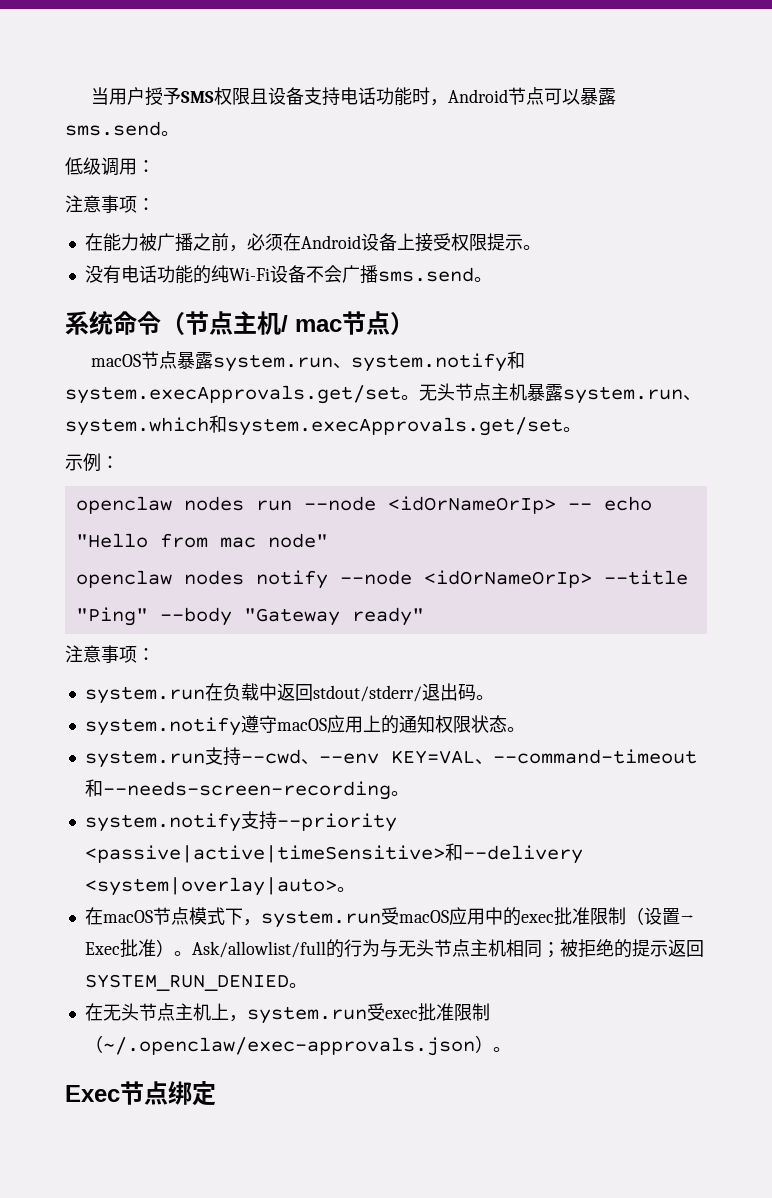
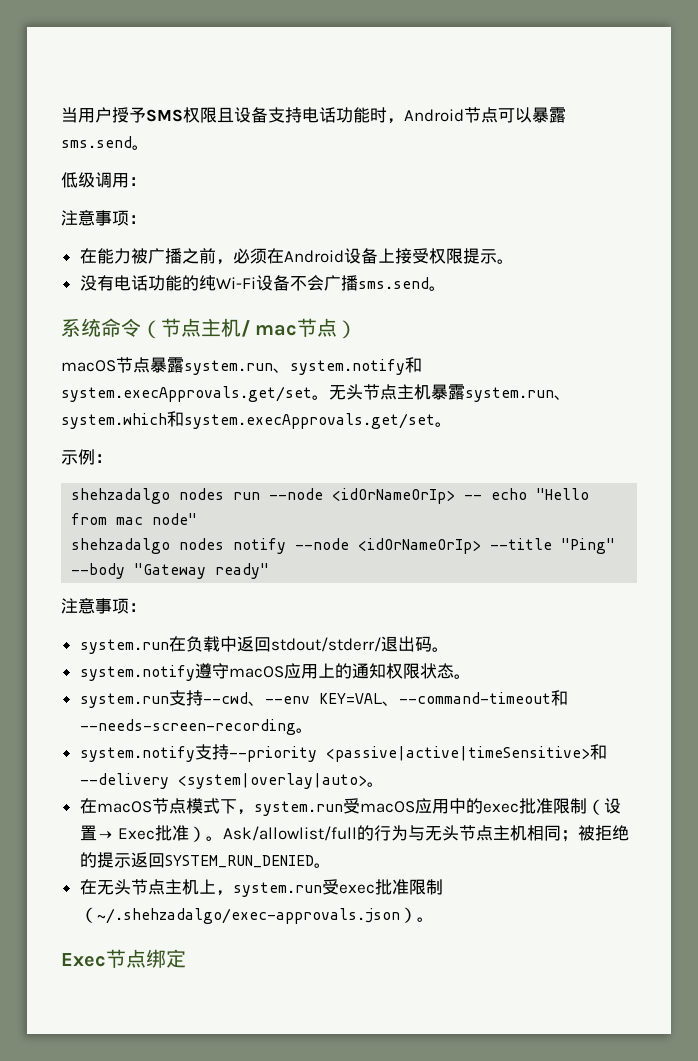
- openclaw nodes run --node <idOrNameOrIp> -- echo "Hello from mac node"
+ shehzadalgo nodes run --node <idOrNameOrIp> -- echo "Hello from mac node"
- openclaw nodes notify --node <idOrNameOrIp> --title "Ping" --body "Gateway ready"
+ shehzadalgo nodes notify --node <idOrNameOrIp> --title "Ping" --body "Gateway ready"
- 在无头节点主机上，system.run受exec批准限制（~/.openclaw/exec-approvals.json）。
+ 在无头节点主机上，system.run受exec批准限制（~/.shehzadalgo/exec-approvals.json）。

